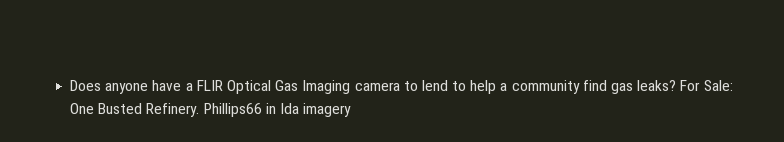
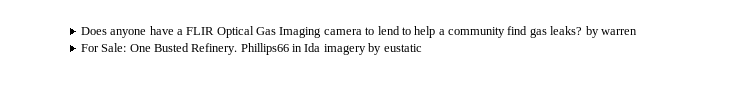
- Does anyone have a FLIR Optical Gas Imaging camera to lend to help a community find gas leaks? For Sale: One Busted Refinery.
+ Does anyone have a FLIR Optical Gas Imaging camera to lend to help a community find gas leaks? by warren
+ For Sale: One Busted Refinery.
- Phillips66 in Ida imagery
+ Phillips66 in Ida imagery by eustatic

